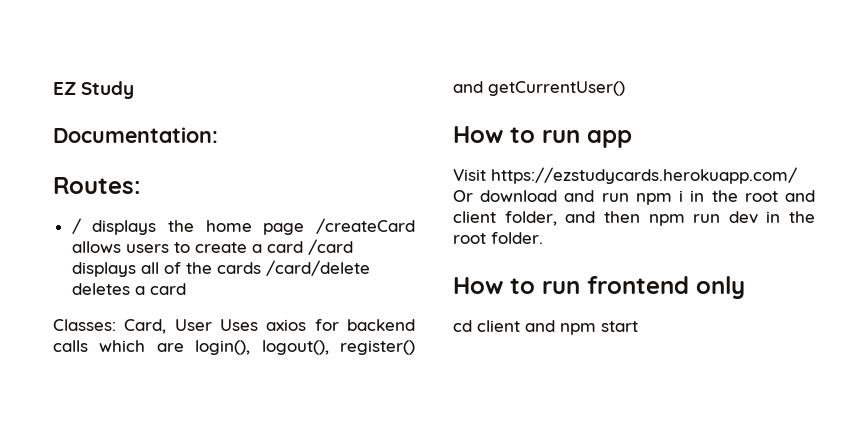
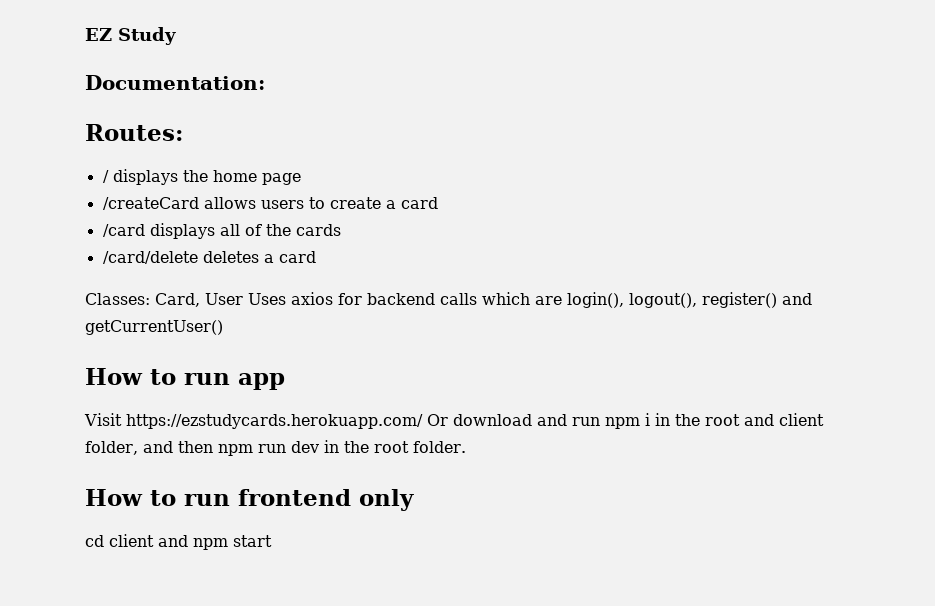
- / displays the home page /createCard allows users to create a card /card displays all of the cards /card/delete deletes a card
+ / displays the home page
+ /createCard allows users to create a card
+ /card displays all of the cards
+ /card/delete deletes a card

